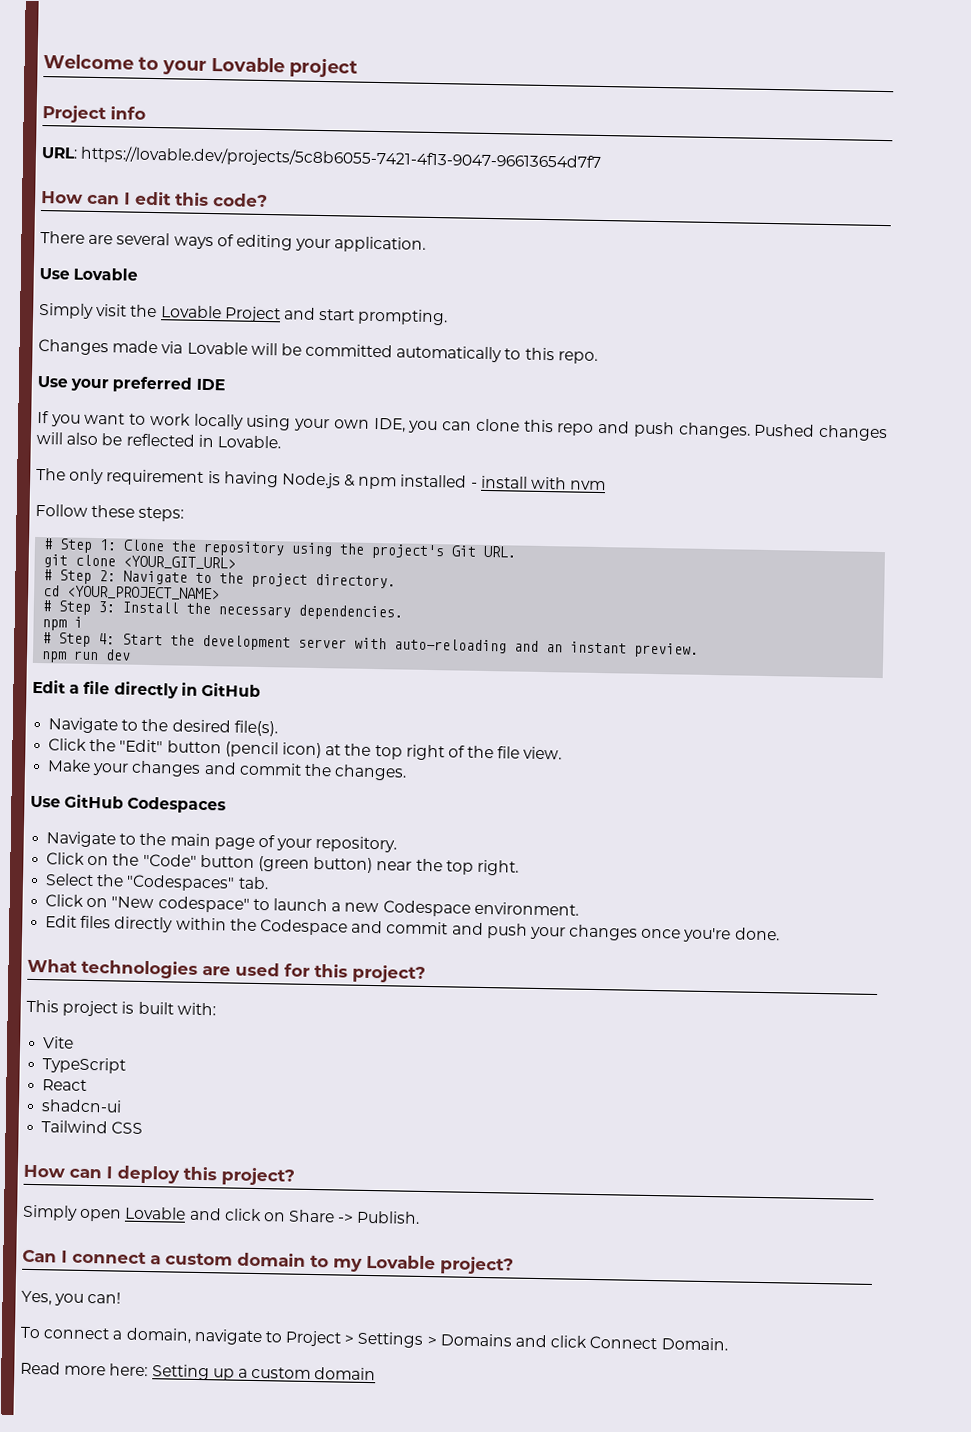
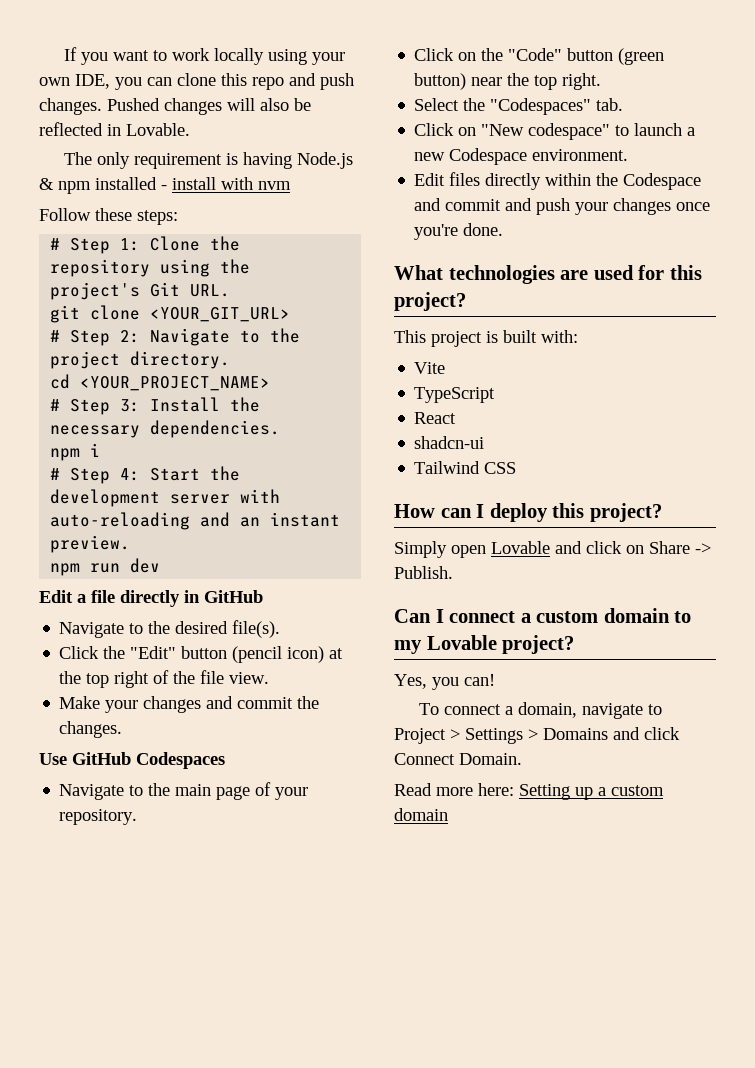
- Welcome to your Lovable project
- Project info
- URL: https://lovable.dev/projects/5c8b6055-7421-4f13-9047-96613654d7f7
- How can I edit this code?
- There are several ways of editing your application.
- Use Lovable
- Simply visit the Lovable Project and start prompting.
- Changes made via Lovable will be committed automatically to this repo.
- Use your preferred IDE

